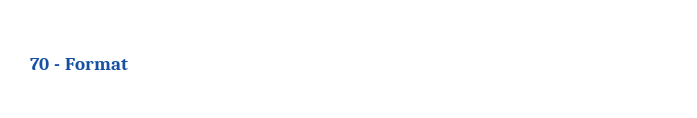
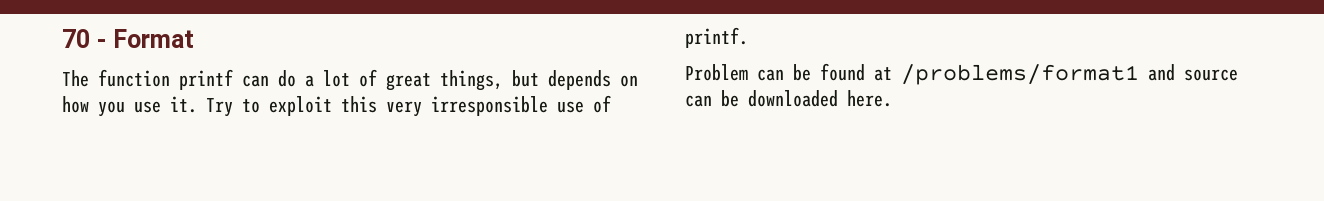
+ The function printf can do a lot of great things, but depends on how you use it. Try to exploit this very irresponsible use of printf.
+ Problem can be found at /problems/format1 and source can be downloaded here.

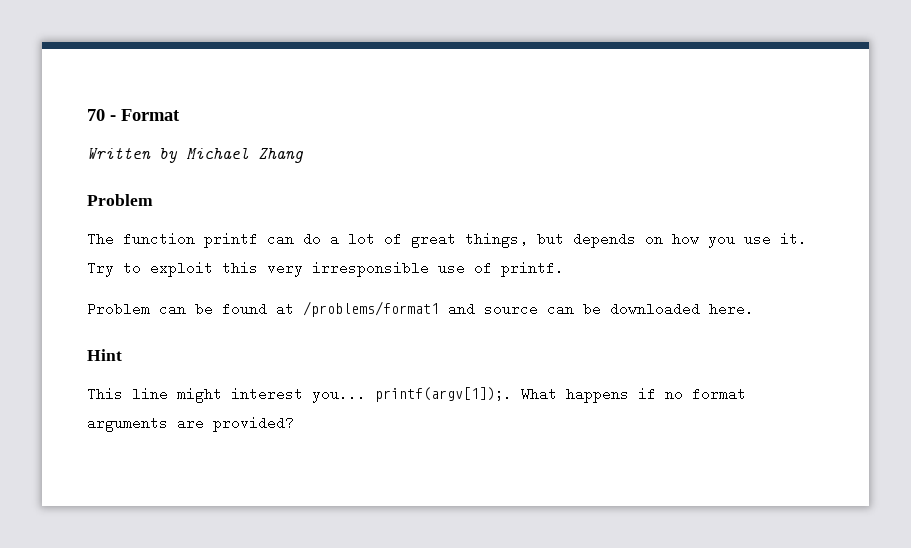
+ Written by Michael Zhang
+ Problem
+ Hint
+ This line might interest you... printf(argv[1]);. What happens if no format arguments are provided?

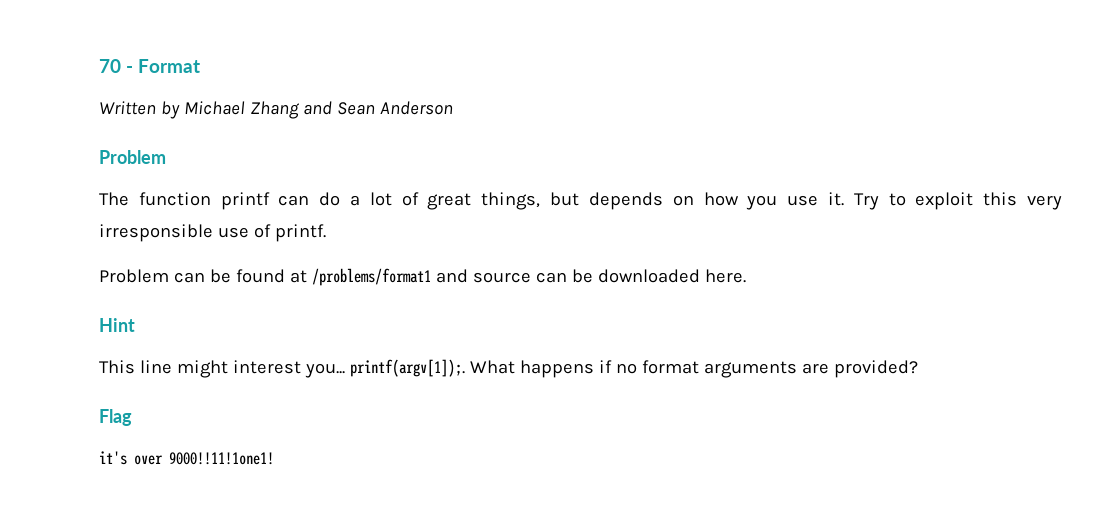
- Written by Michael Zhang
+ Written by Michael Zhang and Sean Anderson
+ Flag
+ it's over 9000!!11!1one1!

